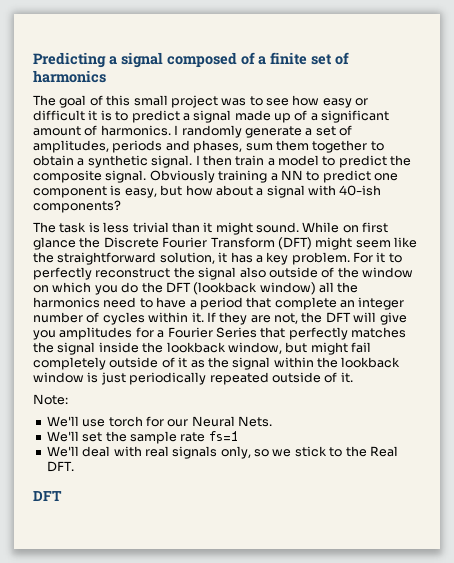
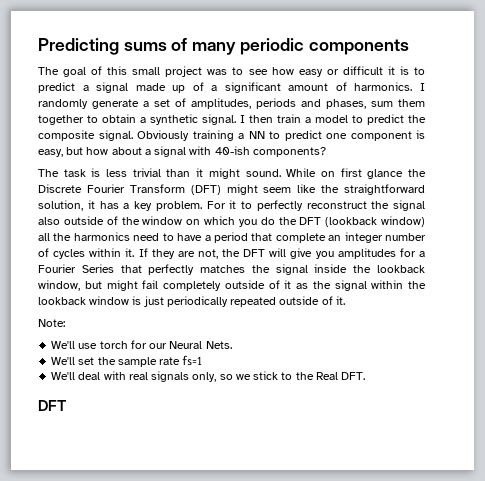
- Predicting a signal composed of a finite set of harmonics
+ Predicting sums of many periodic components

